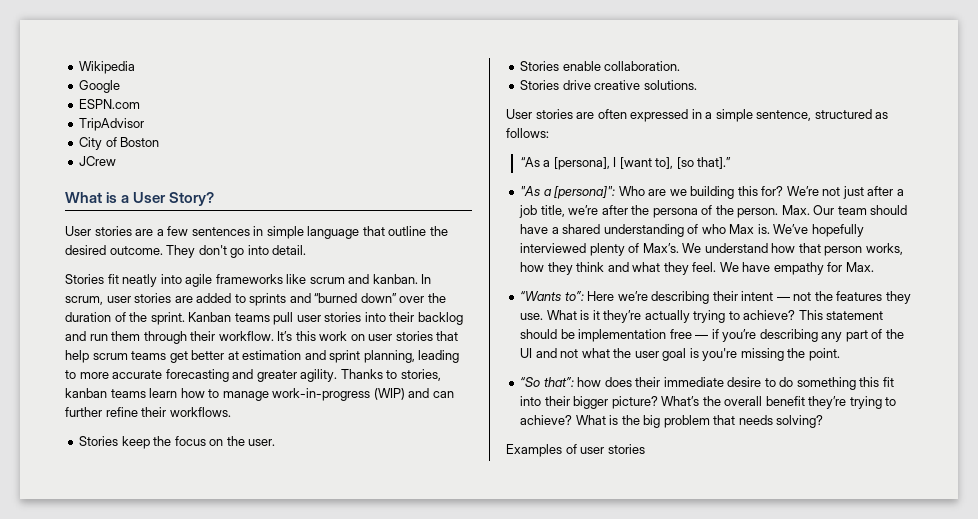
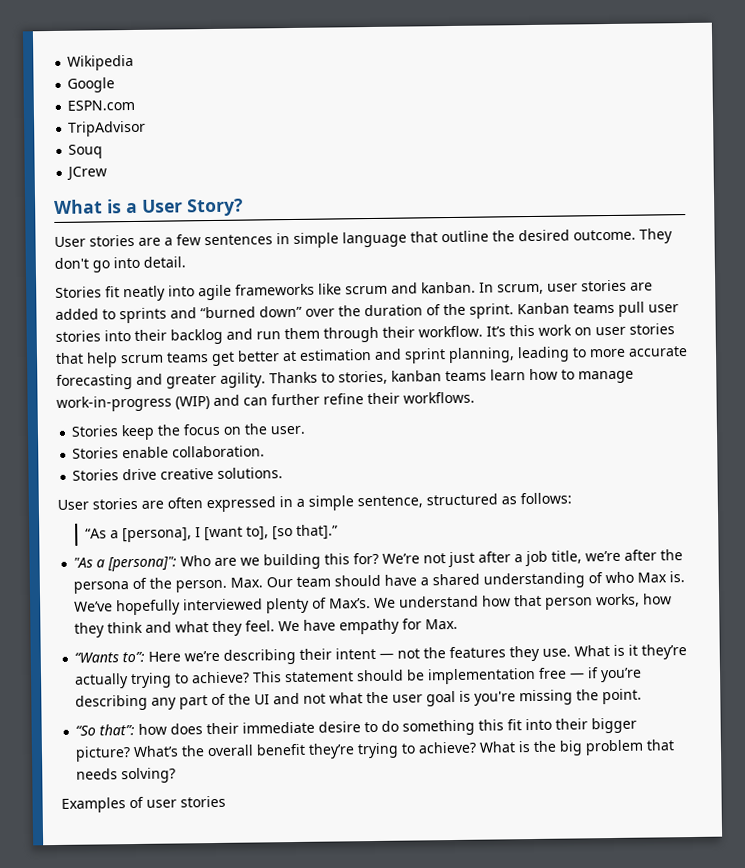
- City of Boston
+ Souq

